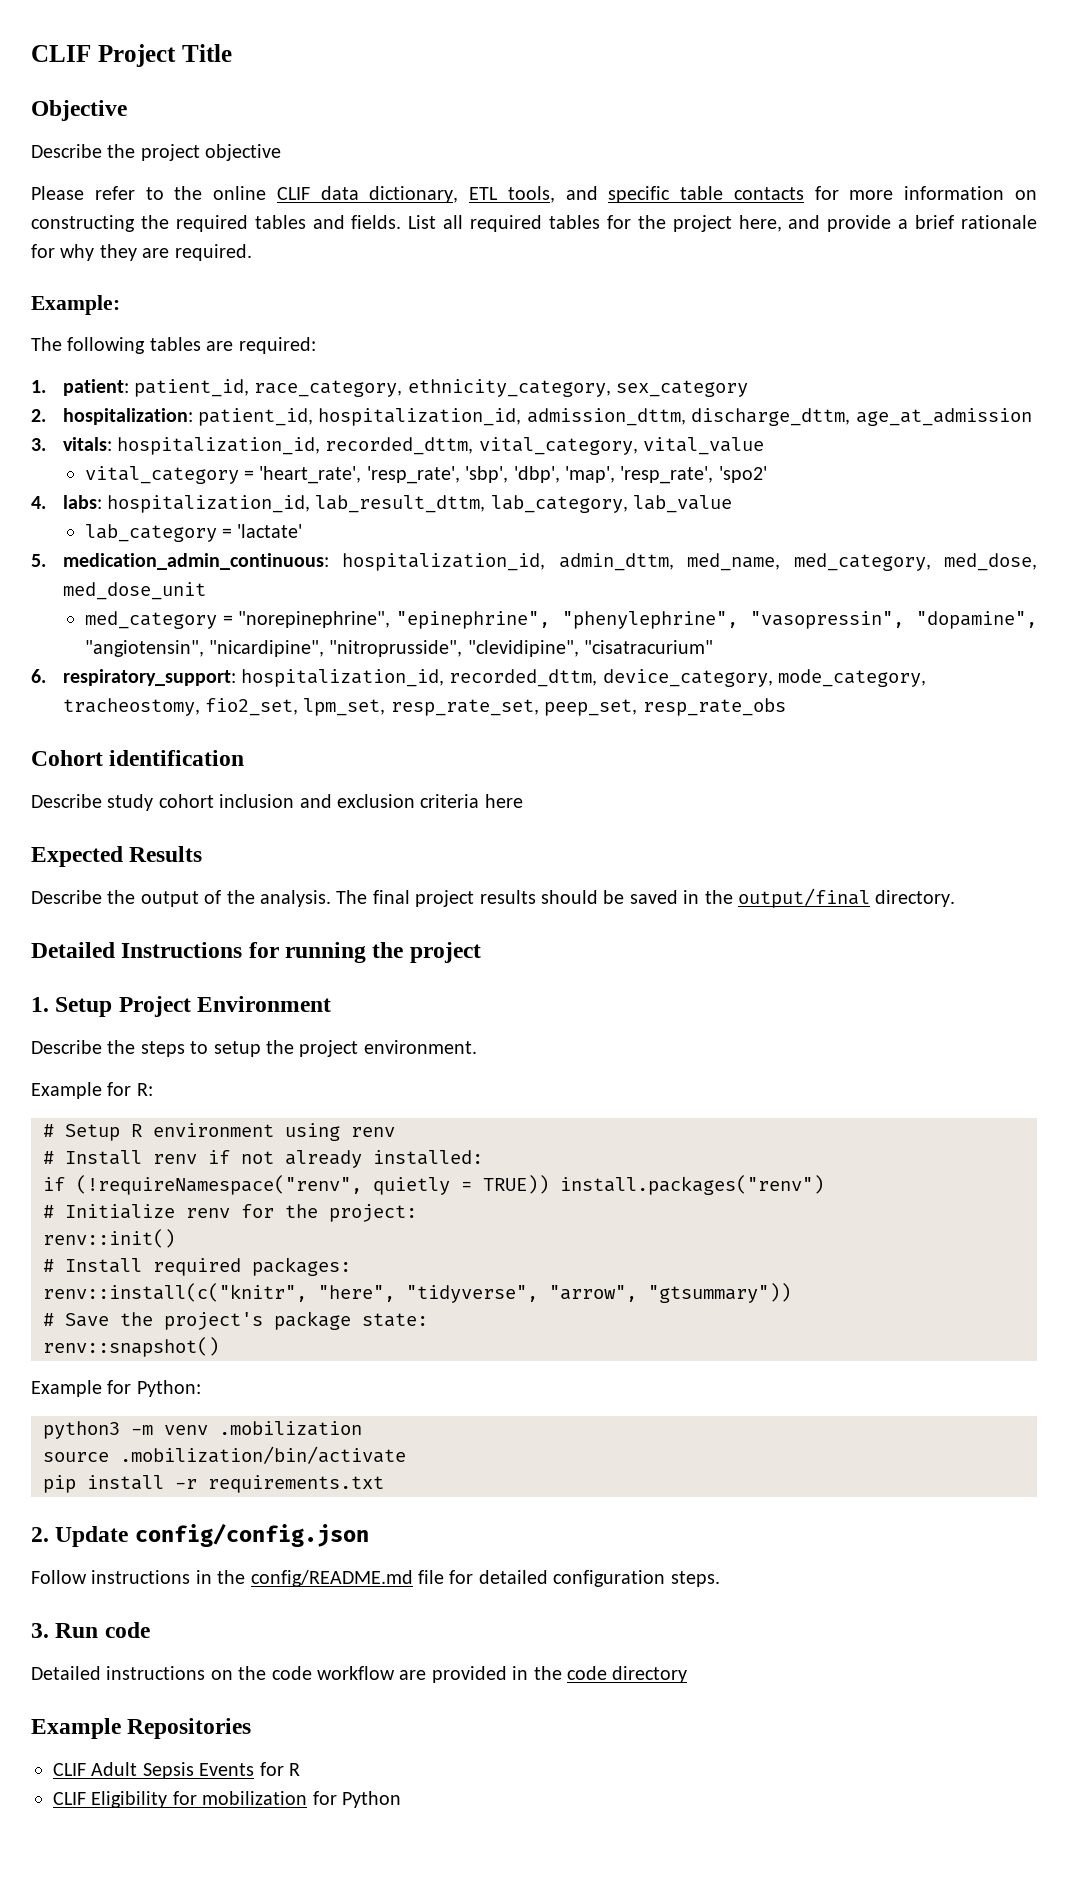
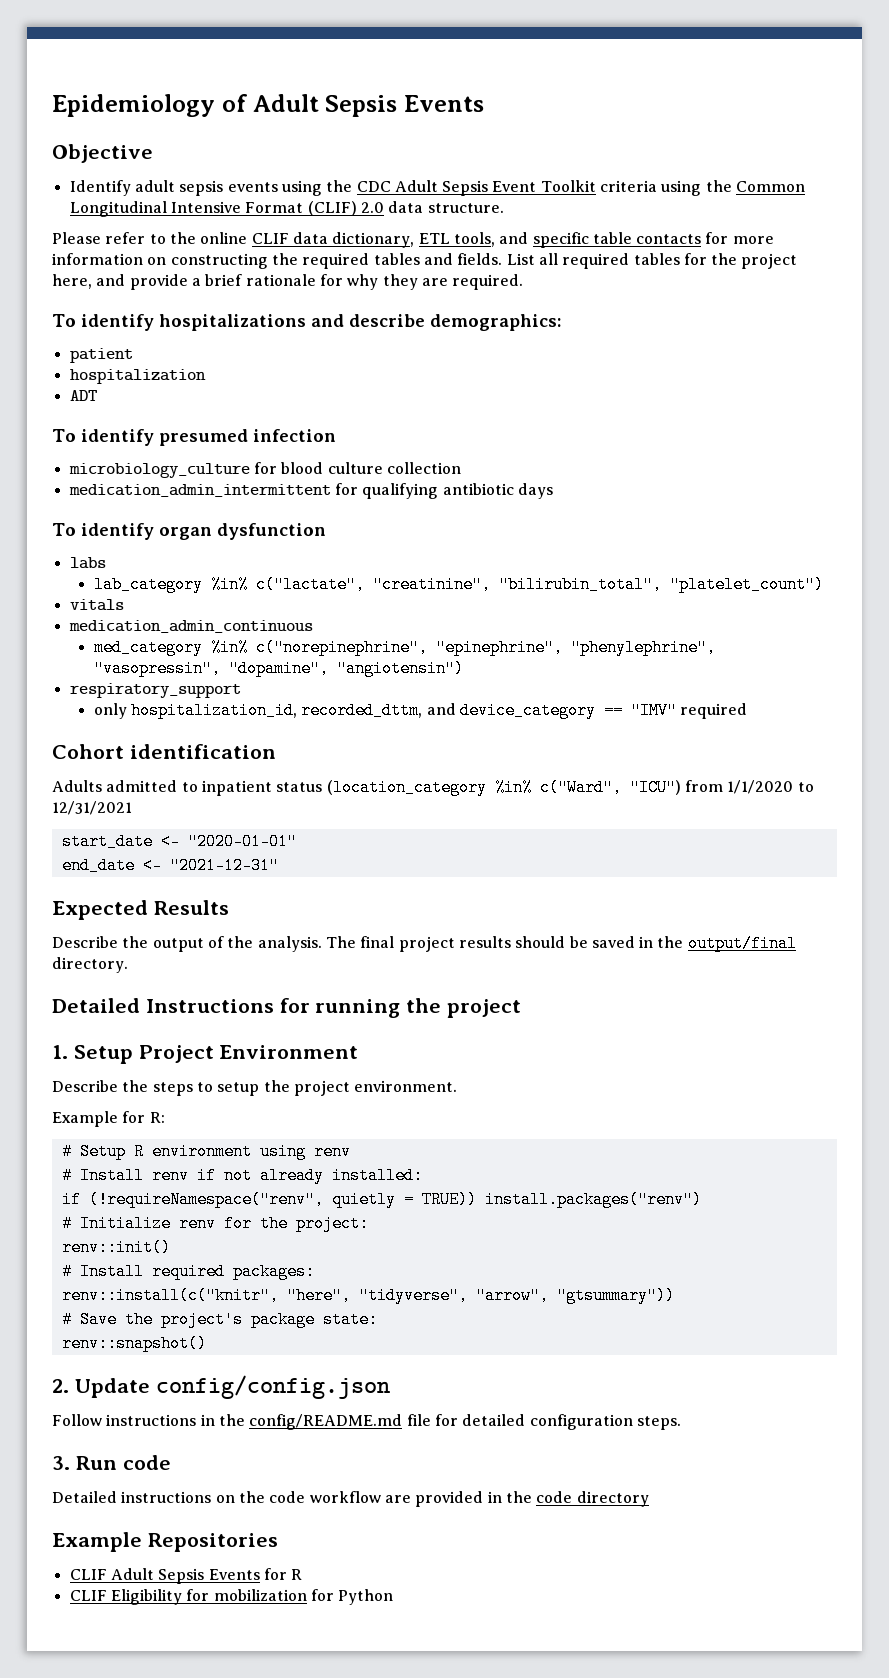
- CLIF Project Title
+ Epidemiology of Adult Sepsis Events
  Objective
- Describe the project objective
+ Identify adult sepsis events using the CDC Adult Sepsis Event Toolkit criteria using the Common Longitudinal Intensive Format (CLIF) 2.0 data structure.
- Example:
- The following tables are required:
- 1. patient: patient_id, race_category, ethnicity_category, sex_category
- 2. hospitalization: patient_id, hospitalization_id, admission_dttm, discharge_dttm, age_at_admission
- 3. vitals: hospitalization_id, recorded_dttm, vital_category, vital_value
- vital_category = 'heart_rate', 'resp_rate', 'sbp', 'dbp', 'map', 'resp_rate', 'spo2'
- 4. labs: hospitalization_id, lab_result_dttm, lab_category, lab_value
- lab_category = 'lactate'
- 5. medication_admin_continuous: hospitalization_id, admin_dttm, med_name, med_category, med_dose, med_dose_unit
+ To identify hospitalizations and describe demographics:
+ patient
+ hospitalization
+ ADT
+ To identify presumed infection
+ microbiology_culture for blood culture collection
+ medication_admin_intermittent for qualifying antibiotic days
+ To identify organ dysfunction
+ labs
+ lab_category %in% c("lactate", "creatinine", "bilirubin_total", "platelet_count")
+ vitals
+ medication_admin_continuous
- med_category = "norepinephrine", "epinephrine", "phenylephrine", "vasopressin", "dopamine", "angiotensin", "nicardipine", "nitroprusside", "clevidipine", "cisatracurium"
- 6. respiratory_support: hospitalization_id, recorded_dttm, device_category, mode_category, tracheostomy, fio2_set, lpm_set, resp_rate_set, peep_set, resp_rate_obs
+ med_category %in% c("norepinephrine", "epinephrine", "phenylephrine", "vasopressin", "dopamine", "angiotensin")
+ respiratory_support
+ only hospitalization_id, recorded_dttm, and device_category == "IMV" required
  Cohort identification
- Describe study cohort inclusion and exclusion criteria here
+ Adults admitted to inpatient status (location_category %in% c("Ward", "ICU") from 1/1/2020 to 12/31/2021
+ start_date <- "2020-01-01"
+ end_date <- "2021-12-31"
- Example for Python:
- python3 -m venv .mobilization
- source .mobilization/bin/activate
- pip install -r requirements.txt

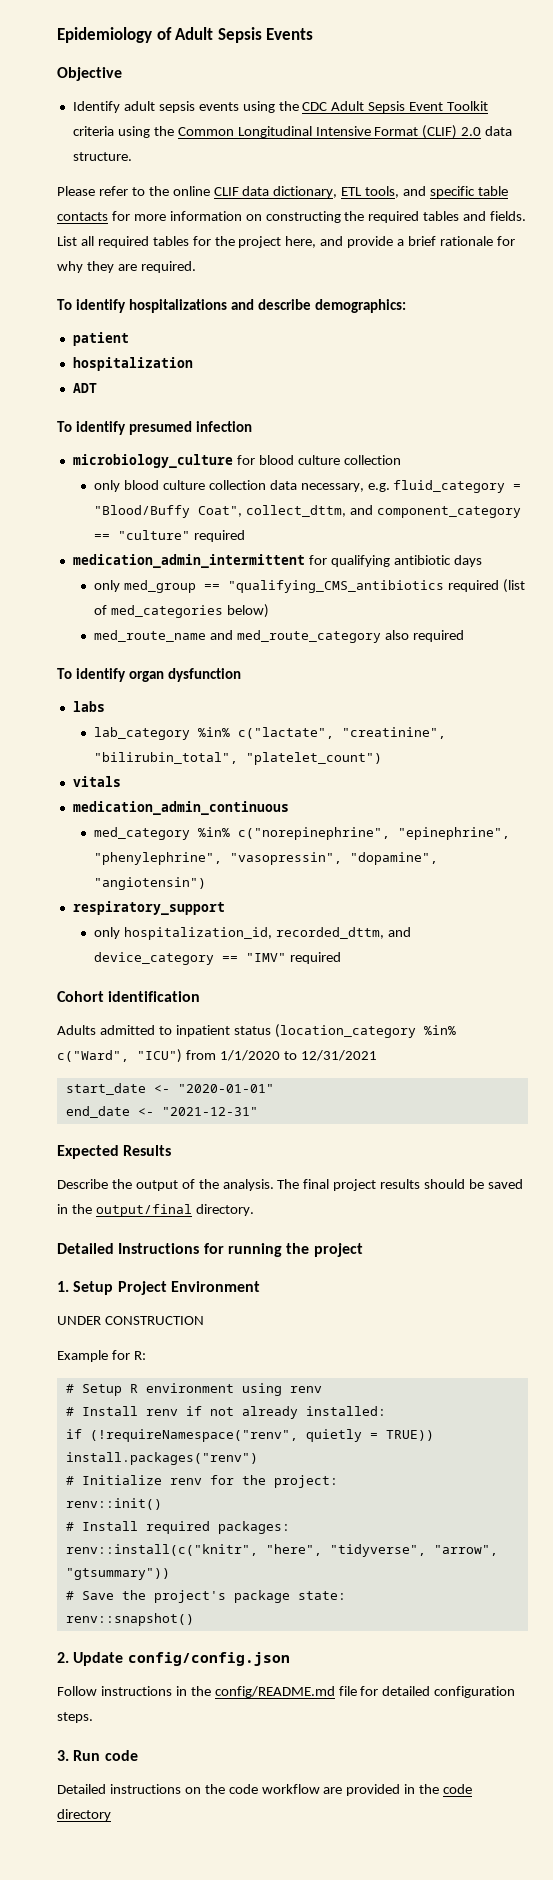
+ only blood culture collection data necessary, e.g. fluid_category = "Blood/Buffy Coat", collect_dttm, and component_category == "culture" required
+ only med_group == "qualifying_CMS_antibiotics required (list of med_categories below)
+ med_route_name and med_route_category also required
- Describe the steps to setup the project environment.
+ UNDER CONSTRUCTION
- Example Repositories
- CLIF Adult Sepsis Events for R
- CLIF Eligibility for mobilization for Python

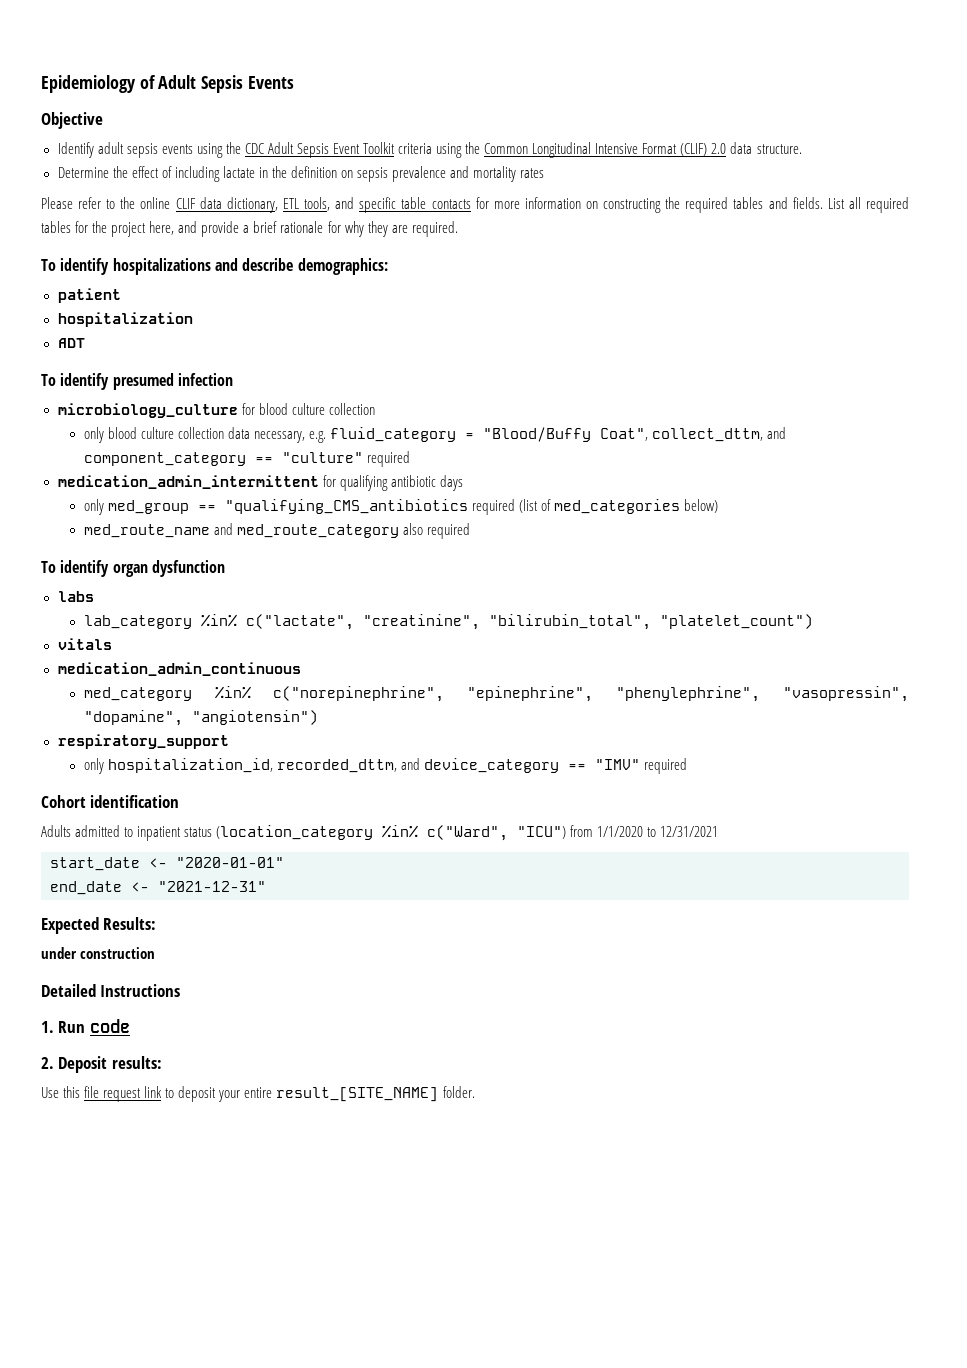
+ Determine the effect of including lactate in the definition on sepsis prevalence and mortality rates
- Expected Results
- Describe the output of the analysis. The final project results should be saved in the output/final directory.
- Detailed Instructions for running the project
- 1. Setup Project Environment
- UNDER CONSTRUCTION
- Example for R:
- # Setup R environment using renv
- # Install renv if not already installed:
- if (!requireNamespace("renv", quietly = TRUE)) install.packages("renv")
- # Initialize renv for the project:
- renv::init()
- # Install required packages:
- renv::install(c("knitr", "here", "tidyverse", "arrow", "gtsummary"))
- # Save the project's package state:
- renv::snapshot()
- 2. Update config/config.json
- Follow instructions in the config/README.md file for detailed configuration steps.
- 3. Run code
- Detailed instructions on the code workflow are provided in the code directory
+ Expected Results:
+ under construction
+ Detailed Instructions
+ 1. Run code
+ 2. Deposit results:
+ Use this file request link to deposit your entire result_[SITE_NAME] folder.

